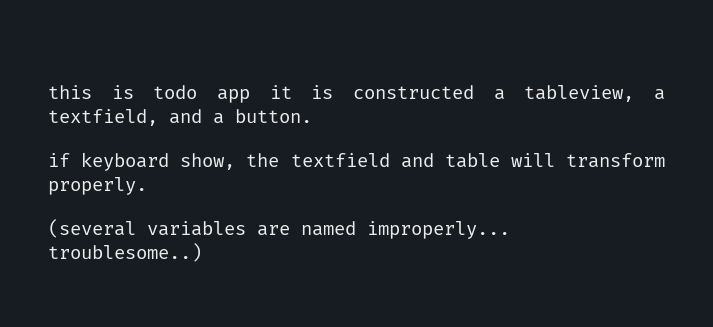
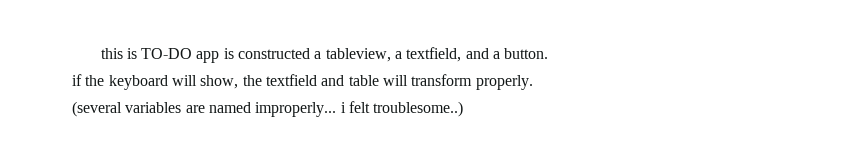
- this is todo app it is constructed a tableview, a textfield, and a button.
+ this is TO-DO app is constructed a tableview, a textfield, and a button.
- if keyboard show, the textfield and table will transform properly.
+ if the keyboard will show, the textfield and table will transform properly.
- (several variables are named improperly... troublesome..)
+ (several variables are named improperly... i felt troublesome..)

